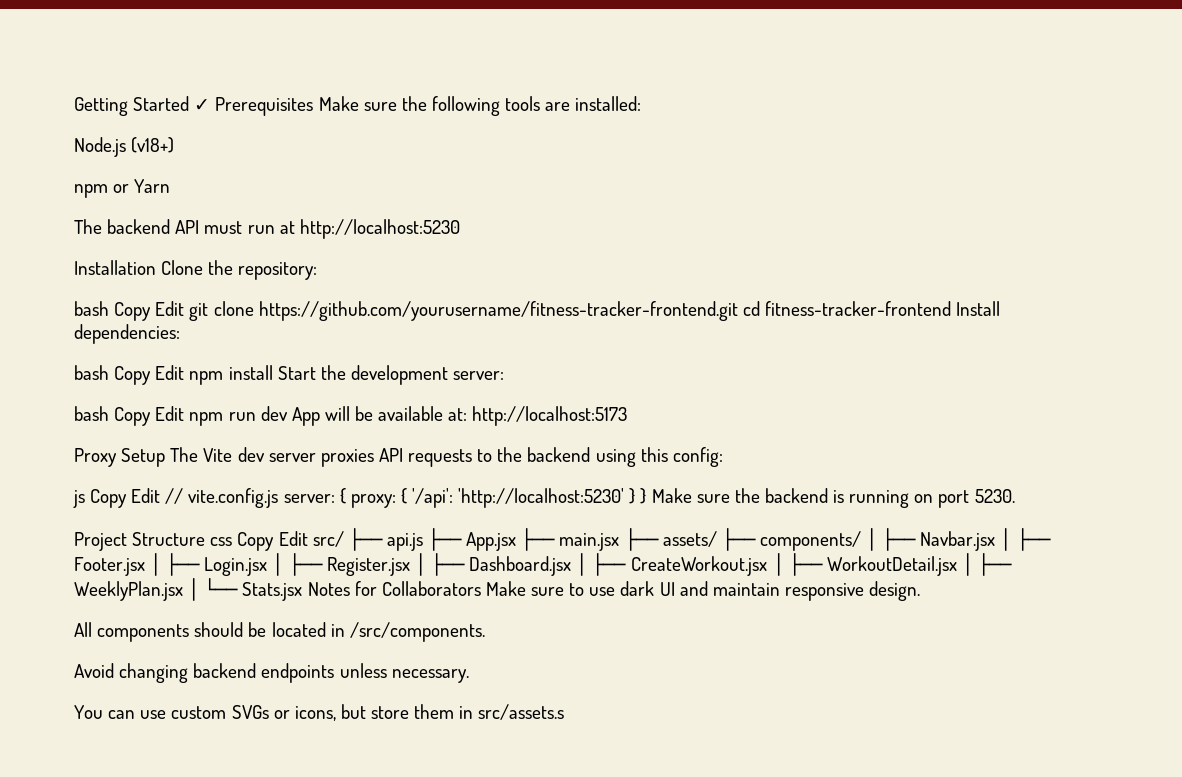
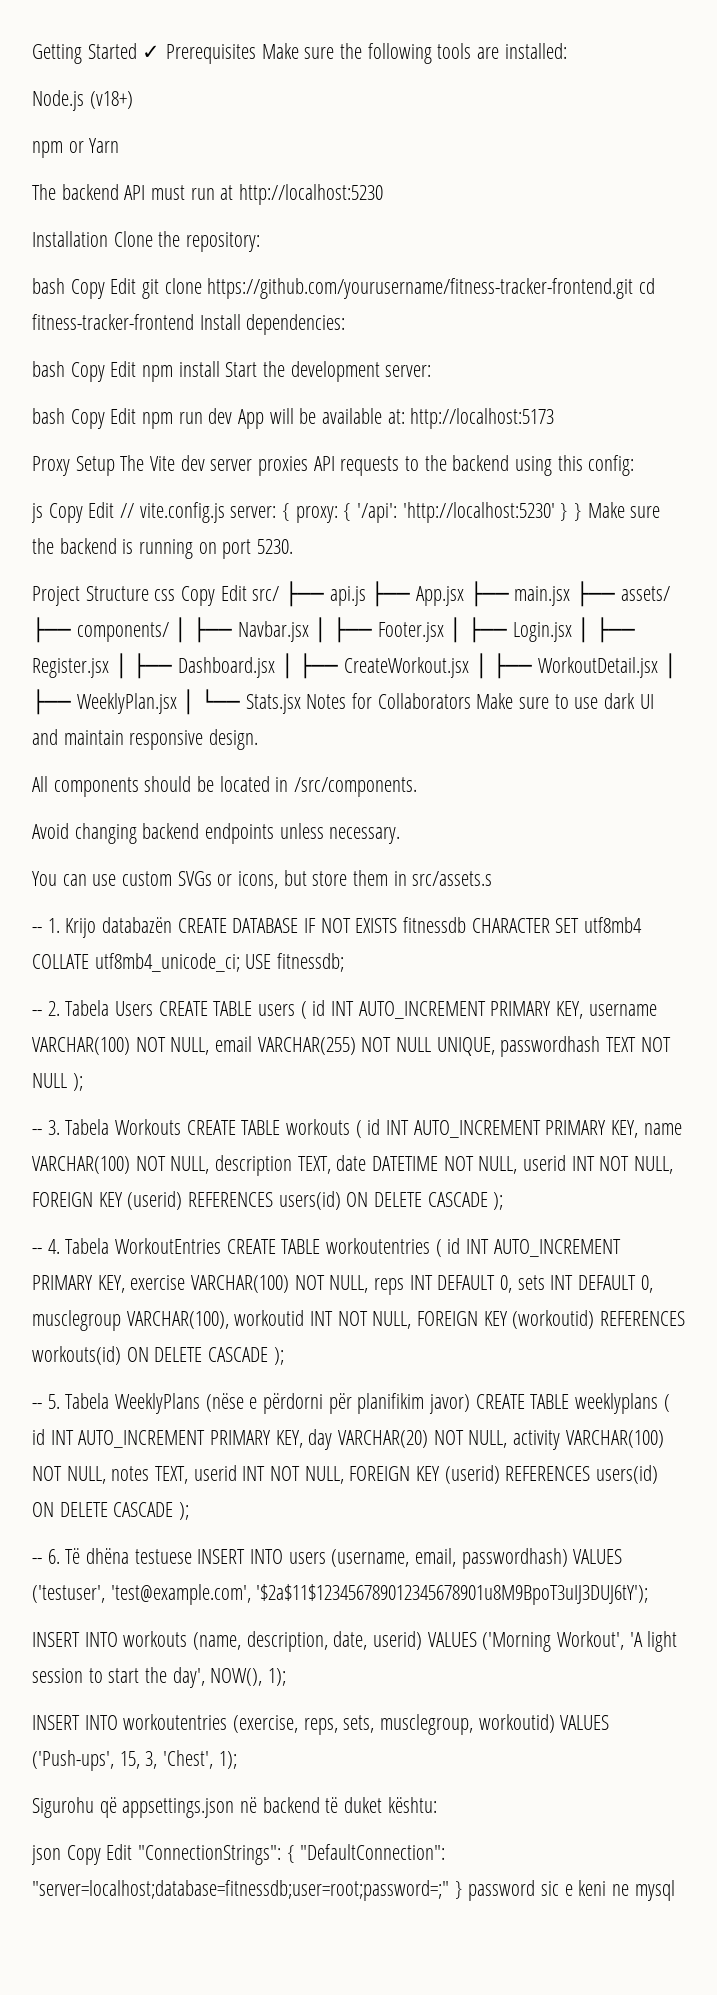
+ -- 1. Krijo databazën CREATE DATABASE IF NOT EXISTS fitnessdb CHARACTER SET utf8mb4 COLLATE utf8mb4_unicode_ci; USE fitnessdb;
+ -- 2. Tabela Users CREATE TABLE users ( id INT AUTO_INCREMENT PRIMARY KEY, username VARCHAR(100) NOT NULL, email VARCHAR(255) NOT NULL UNIQUE, passwordhash TEXT NOT NULL );
+ -- 3. Tabela Workouts CREATE TABLE workouts ( id INT AUTO_INCREMENT PRIMARY KEY, name VARCHAR(100) NOT NULL, description TEXT, date DATETIME NOT NULL, userid INT NOT NULL, FOREIGN KEY (userid) REFERENCES users(id) ON DELETE CASCADE );
+ -- 4. Tabela WorkoutEntries CREATE TABLE workoutentries ( id INT AUTO_INCREMENT PRIMARY KEY, exercise VARCHAR(100) NOT NULL, reps INT DEFAULT 0, sets INT DEFAULT 0, musclegroup VARCHAR(100), workoutid INT NOT NULL, FOREIGN KEY (workoutid) REFERENCES workouts(id) ON DELETE CASCADE );
+ -- 5. Tabela WeeklyPlans (nëse e përdorni për planifikim javor) CREATE TABLE weeklyplans ( id INT AUTO_INCREMENT PRIMARY KEY, day VARCHAR(20) NOT NULL, activity VARCHAR(100) NOT NULL, notes TEXT, userid INT NOT NULL, FOREIGN KEY (userid) REFERENCES users(id) ON DELETE CASCADE );
+ -- 6. Të dhëna testuese INSERT INTO users (username, email, passwordhash) VALUES ('testuser', 'test@example.com', '$2a$11$123456789012345678901u8M9BpoT3uIJ3DUJ6tY');
+ INSERT INTO workouts (name, description, date, userid) VALUES ('Morning Workout', 'A light session to start the day', NOW(), 1);
+ INSERT INTO workoutentries (exercise, reps, sets, musclegroup, workoutid) VALUES ('Push-ups', 15, 3, 'Chest', 1);
+ Sigurohu që appsettings.json në backend të duket kështu:
+ json Copy Edit "ConnectionStrings": { "DefaultConnection": "server=localhost;database=fitnessdb;user=root;password=;" } password sic e keni ne mysql

